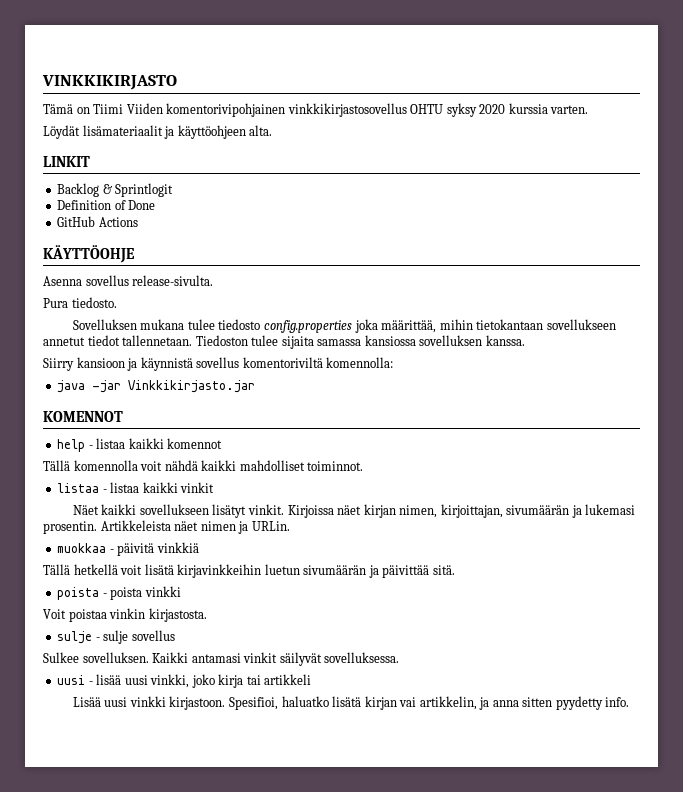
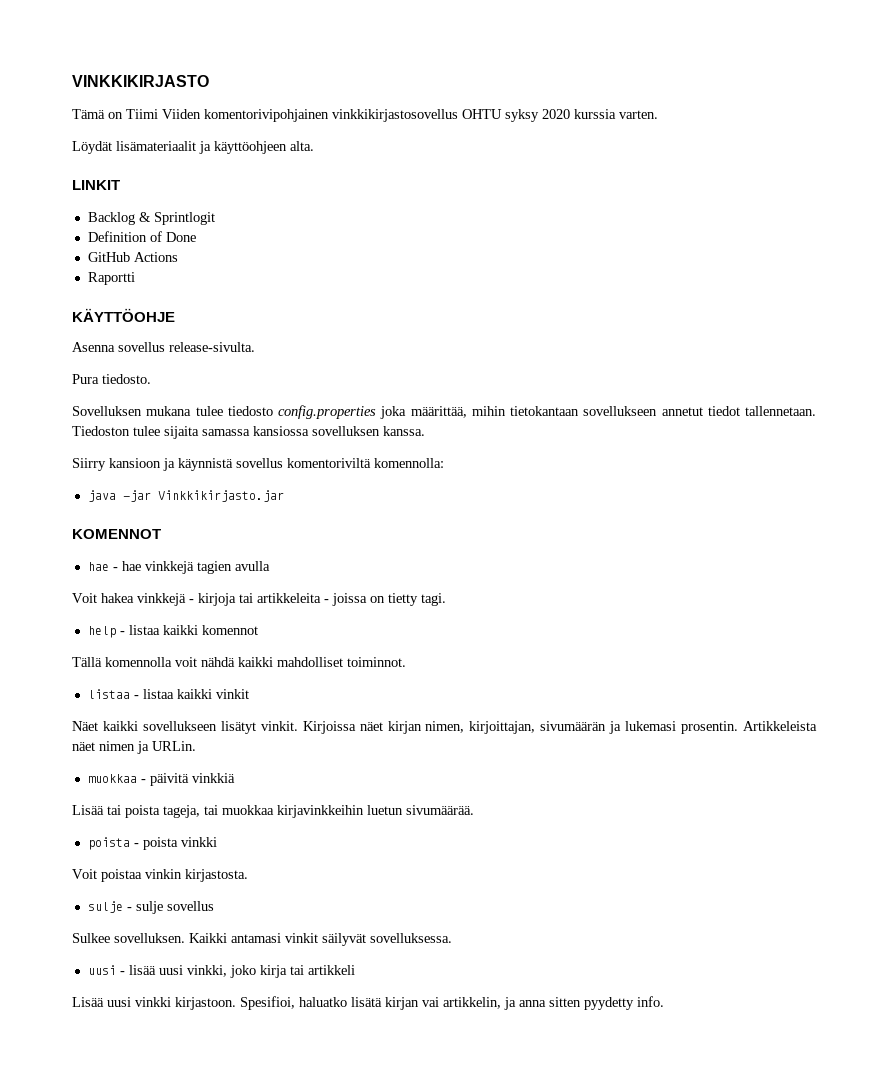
+ Raportti
+ hae - hae vinkkejä tagien avulla
+ Voit hakea vinkkejä - kirjoja tai artikkeleita - joissa on tietty tagi.
- Tällä hetkellä voit lisätä kirjavinkkeihin luetun sivumäärän ja päivittää sitä.
+ Lisää tai poista tageja, tai muokkaa kirjavinkkeihin luetun sivumäärää.

